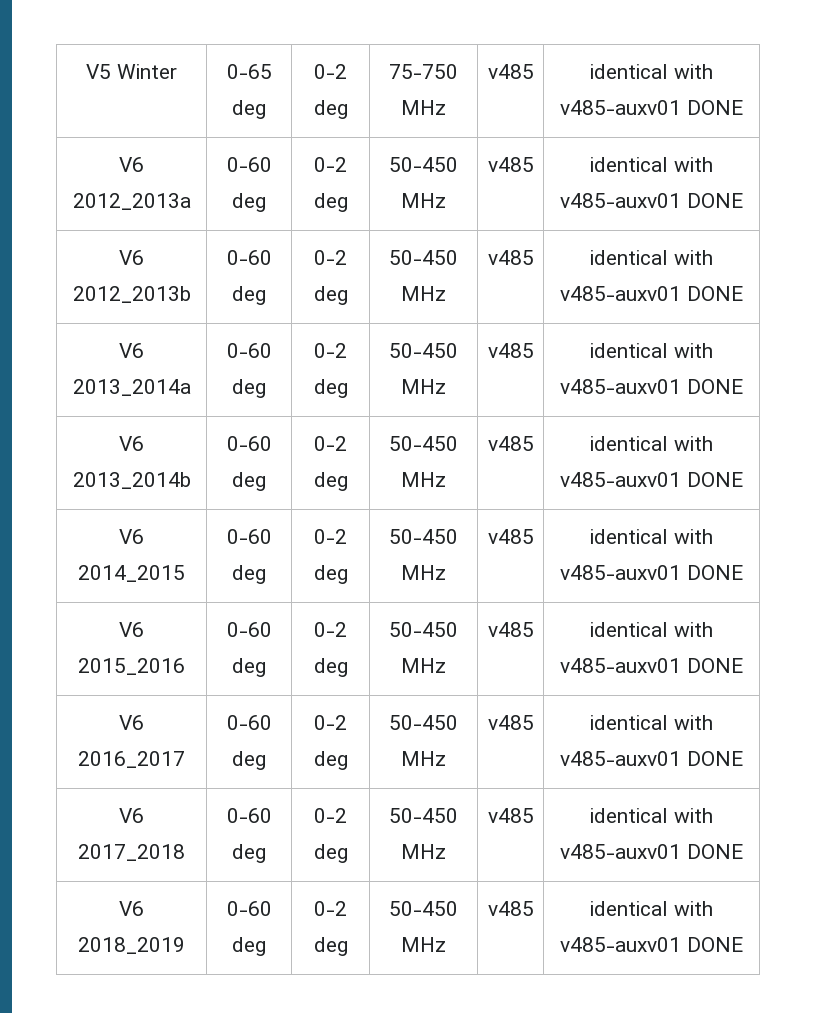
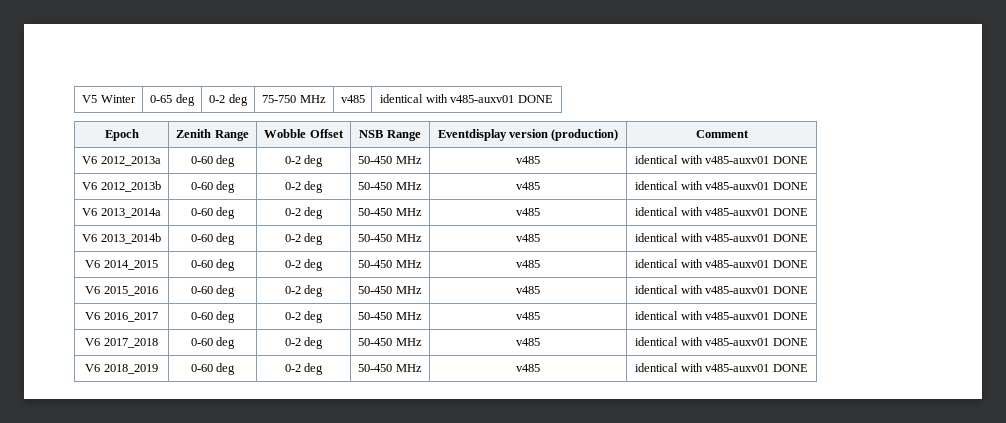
+ Epoch | Zenith Range | Wobble Offset | NSB Range | Eventdisplay version (production) | Comment

